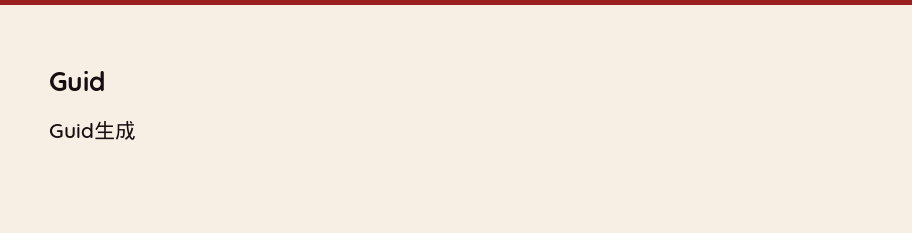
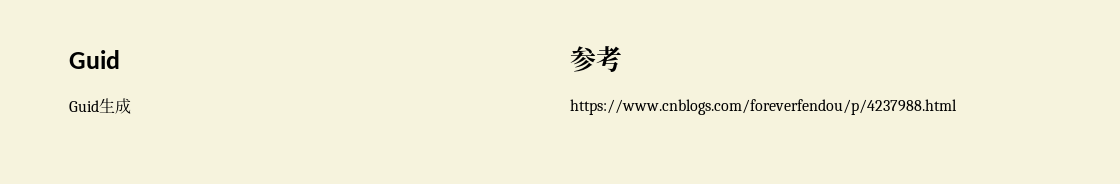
+ 参考
+ https://www.cnblogs.com/foreverfendou/p/4237988.html

